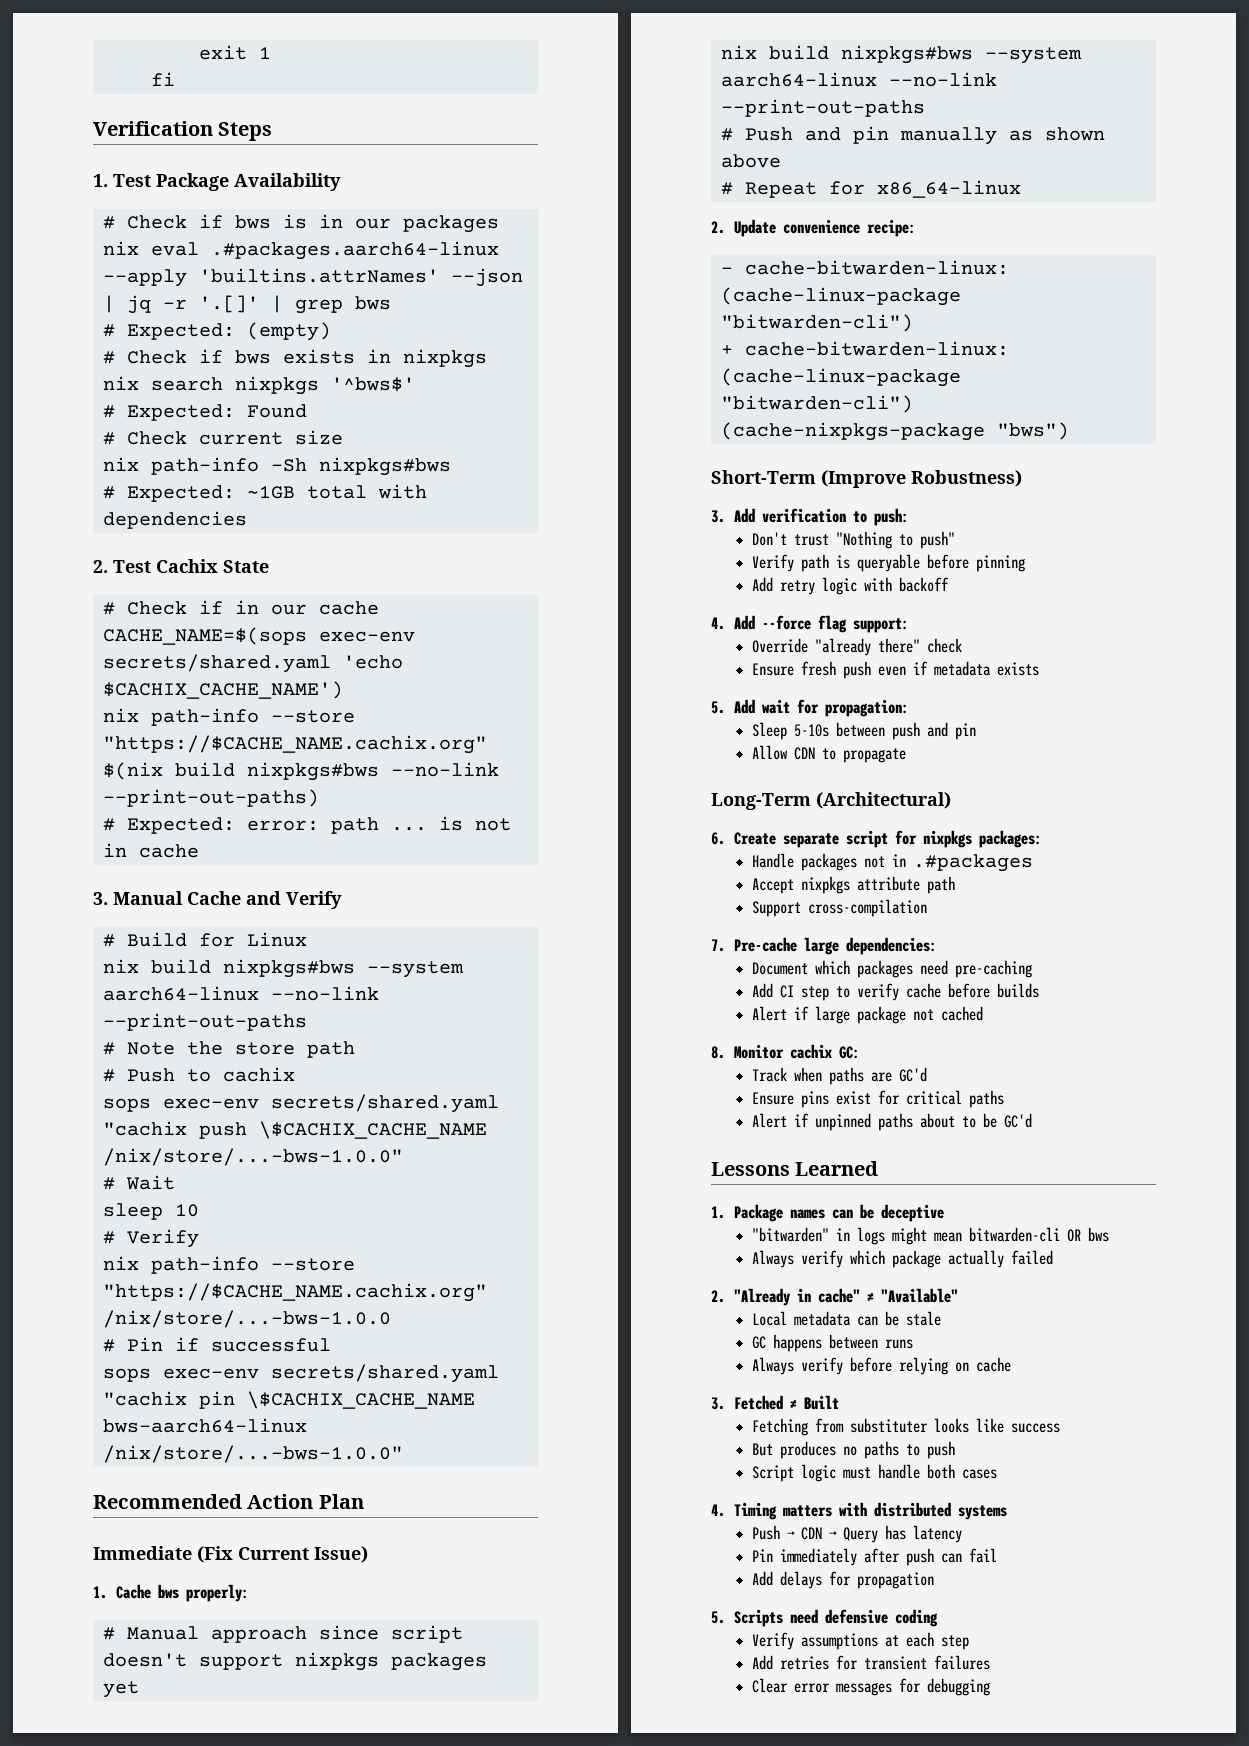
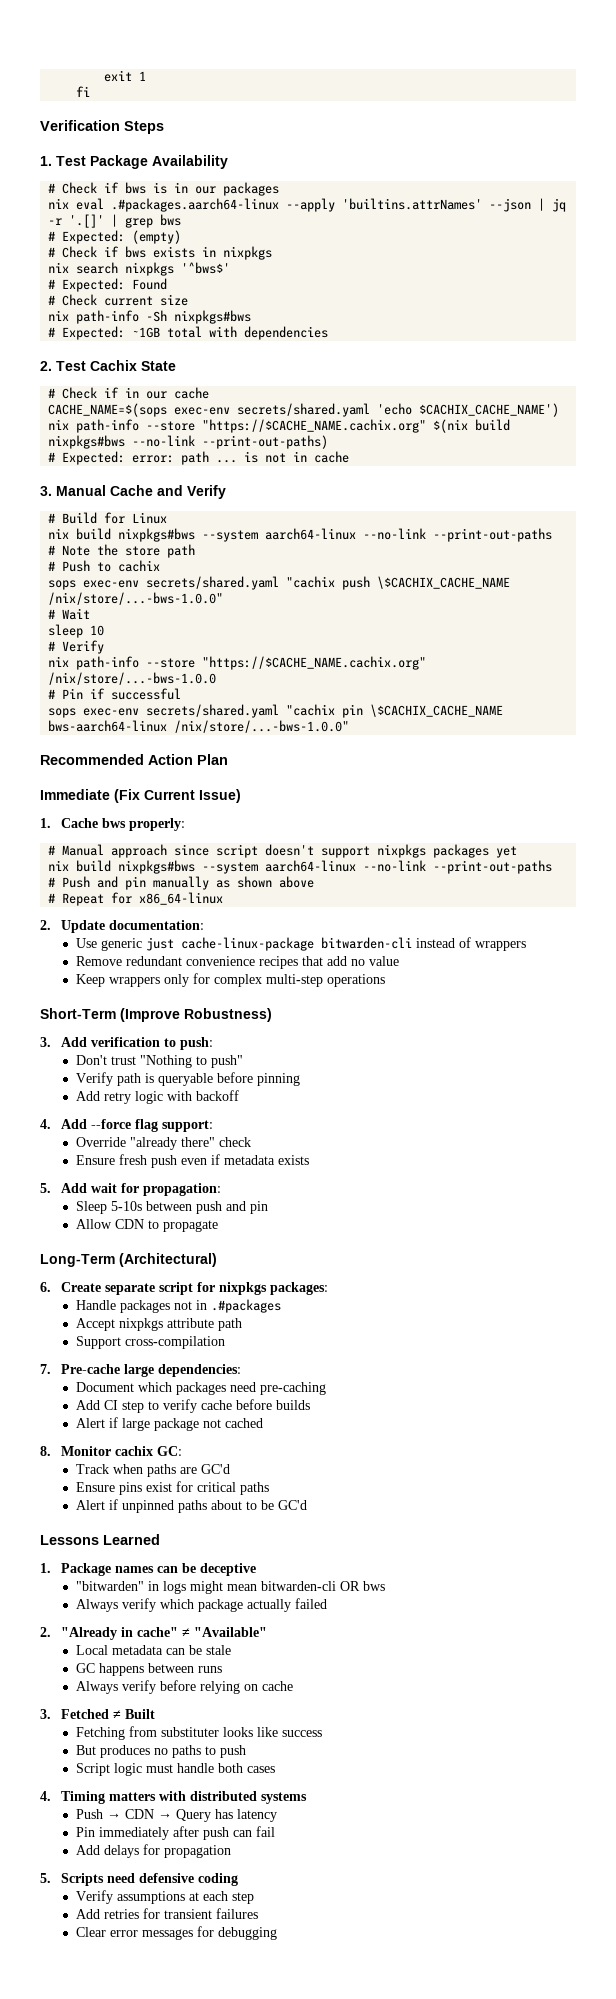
- 2. Update convenience recipe:
- - cache-bitwarden-linux: (cache-linux-package "bitwarden-cli")
- + cache-bitwarden-linux: (cache-linux-package "bitwarden-cli") (cache-nixpkgs-package "bws")
+ 2. Update documentation:
+ Use generic just cache-linux-package bitwarden-cli instead of wrappers
+ Remove redundant convenience recipes that add no value
+ Keep wrappers only for complex multi-step operations

